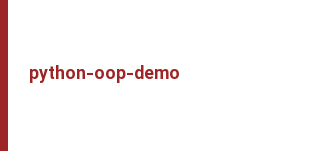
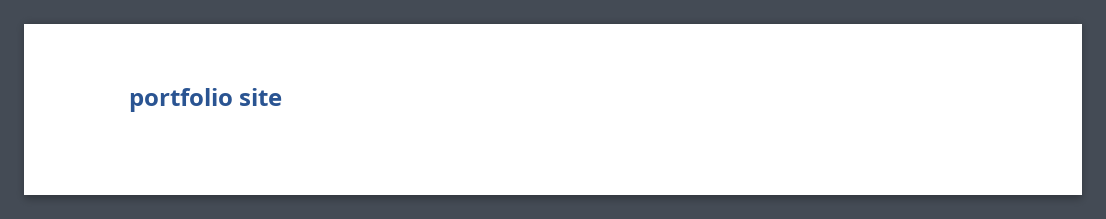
- python-oop-demo
+ portfolio site

